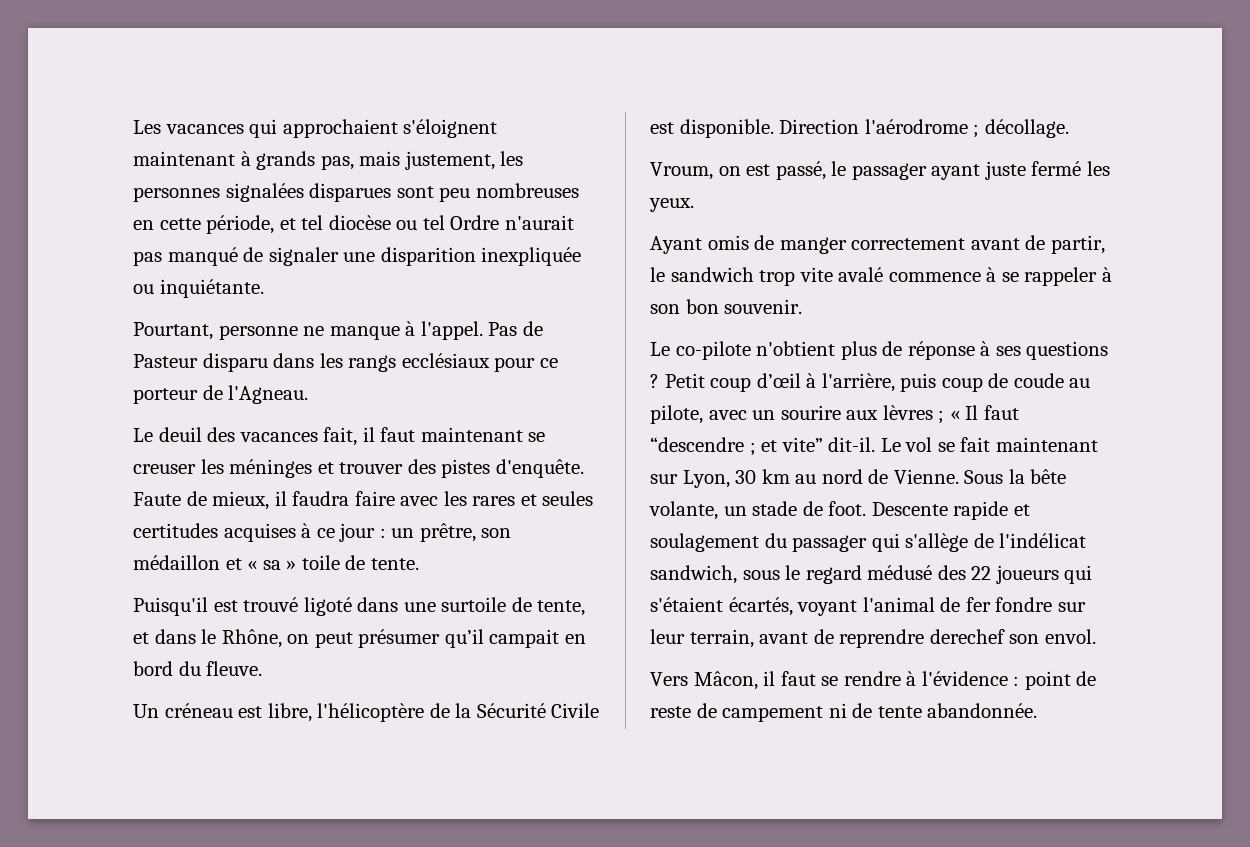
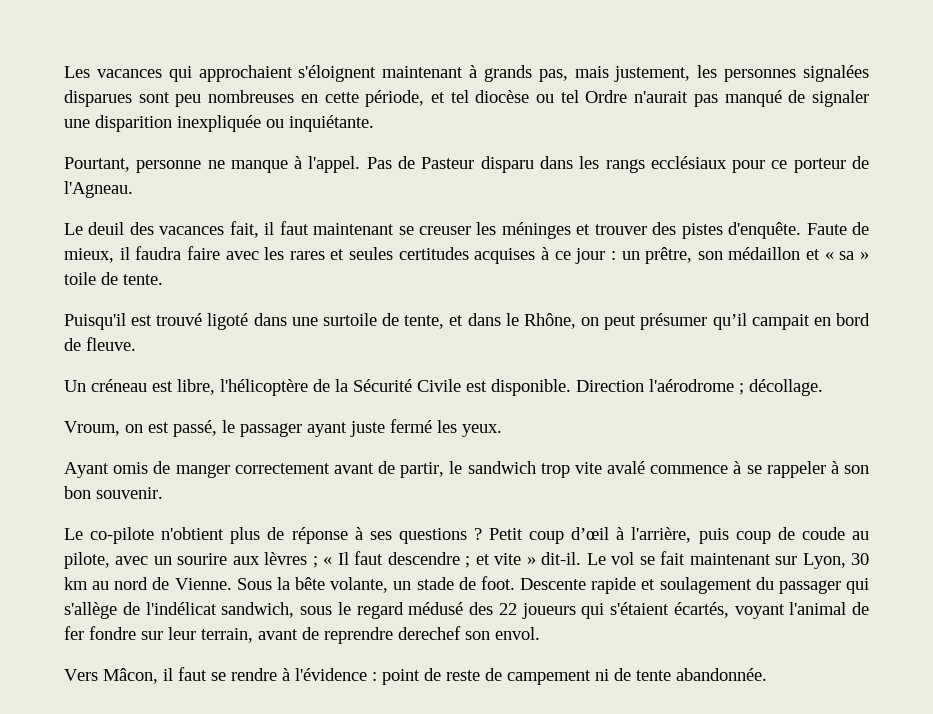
- Puisqu'il est trouvé ligoté dans une surtoile de tente, et dans le Rhône, on peut présumer qu’il campait en bord du fleuve.
+ Puisqu'il est trouvé ligoté dans une surtoile de tente, et dans le Rhône, on peut présumer qu’il campait en bord de fleuve.
- Petit coup d’œil à l'arrière, puis coup de coude au pilote, avec un sourire aux lèvres ; « Il faut “descendre ; et vite” dit-il.
+ Petit coup d’œil à l'arrière, puis coup de coude au pilote, avec un sourire aux lèvres ; « Il faut descendre ; et vite » dit-il.

